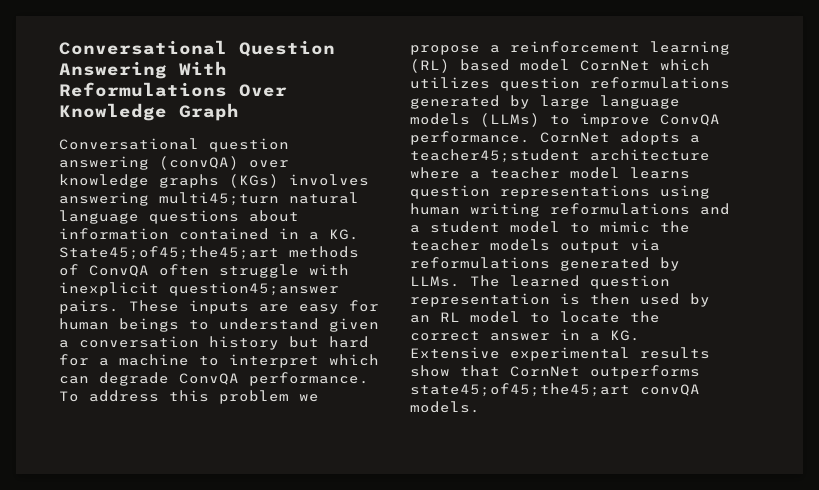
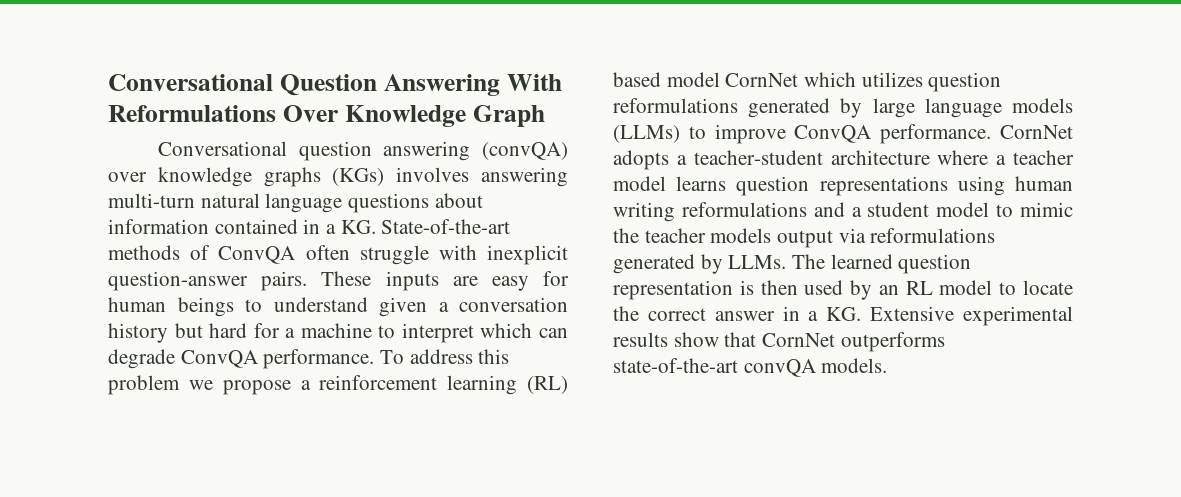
- Conversational question answering (convQA) over knowledge graphs (KGs) involves answering multi45;turn natural language questions about information contained in a KG. State45;of45;the45;art methods of ConvQA often struggle with inexplicit question45;answer pairs.
+ Conversational question answering (convQA) over knowledge graphs (KGs) involves answering multi-turn natural language questions about information contained in a KG. State-of-the-art methods of ConvQA often struggle with inexplicit question-answer pairs.
- CornNet adopts a teacher45;student architecture where a teacher model learns question representations using human writing reformulations and a student model to mimic the teacher models output via reformulations generated by LLMs.
+ CornNet adopts a teacher-student architecture where a teacher model learns question representations using human writing reformulations and a student model to mimic the teacher models output via reformulations generated by LLMs.
- The learned question representation is then used by an RL model to locate the correct answer in a KG. Extensive experimental results show that CornNet outperforms state45;of45;the45;art convQA models.
+ The learned question representation is then used by an RL model to locate the correct answer in a KG. Extensive experimental results show that CornNet outperforms state-of-the-art convQA models.

